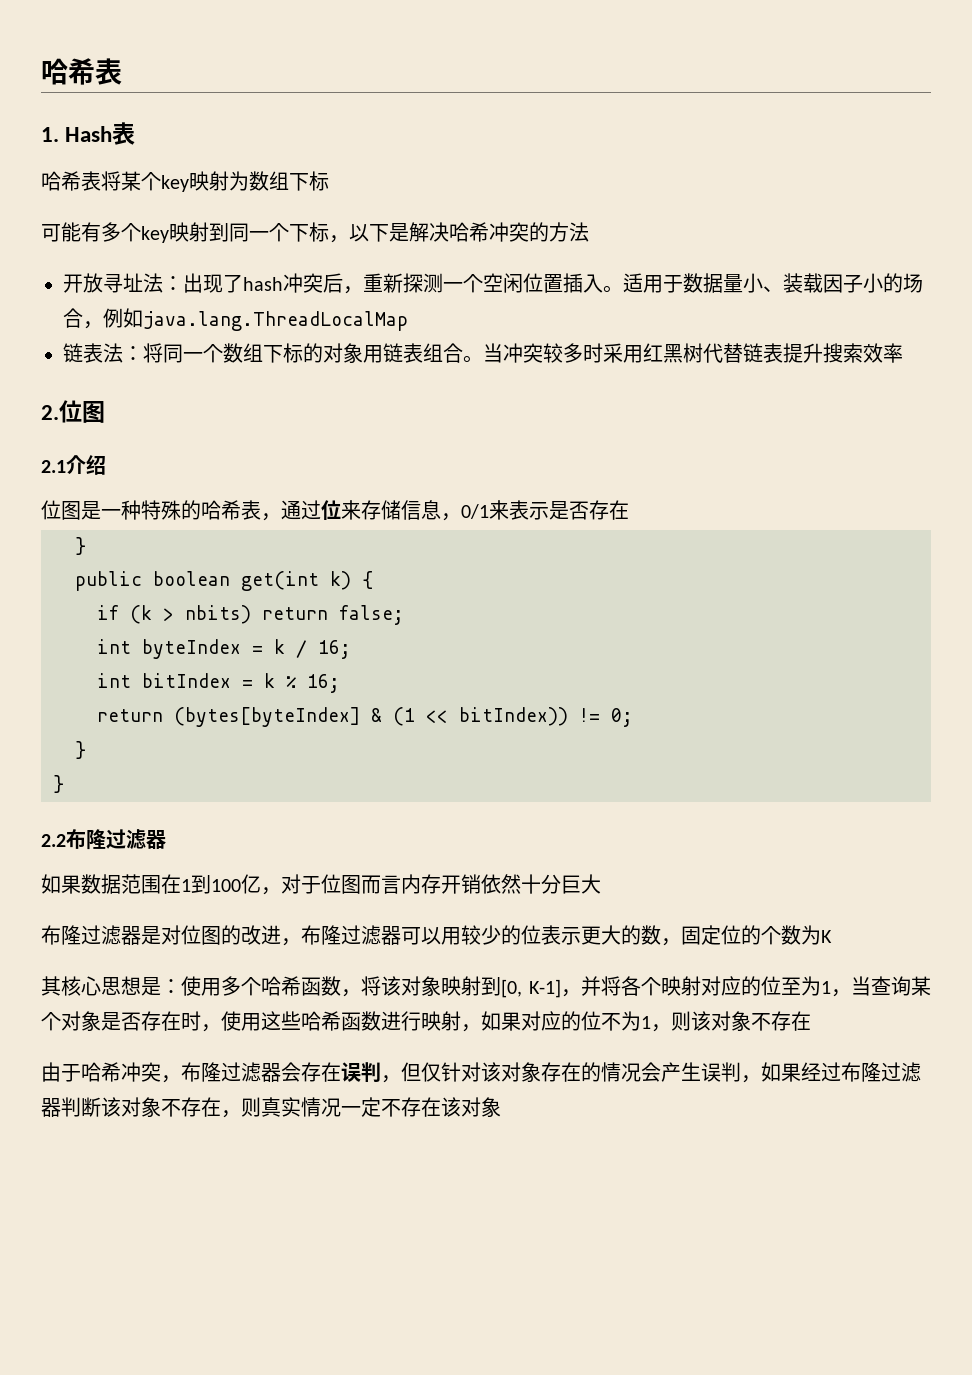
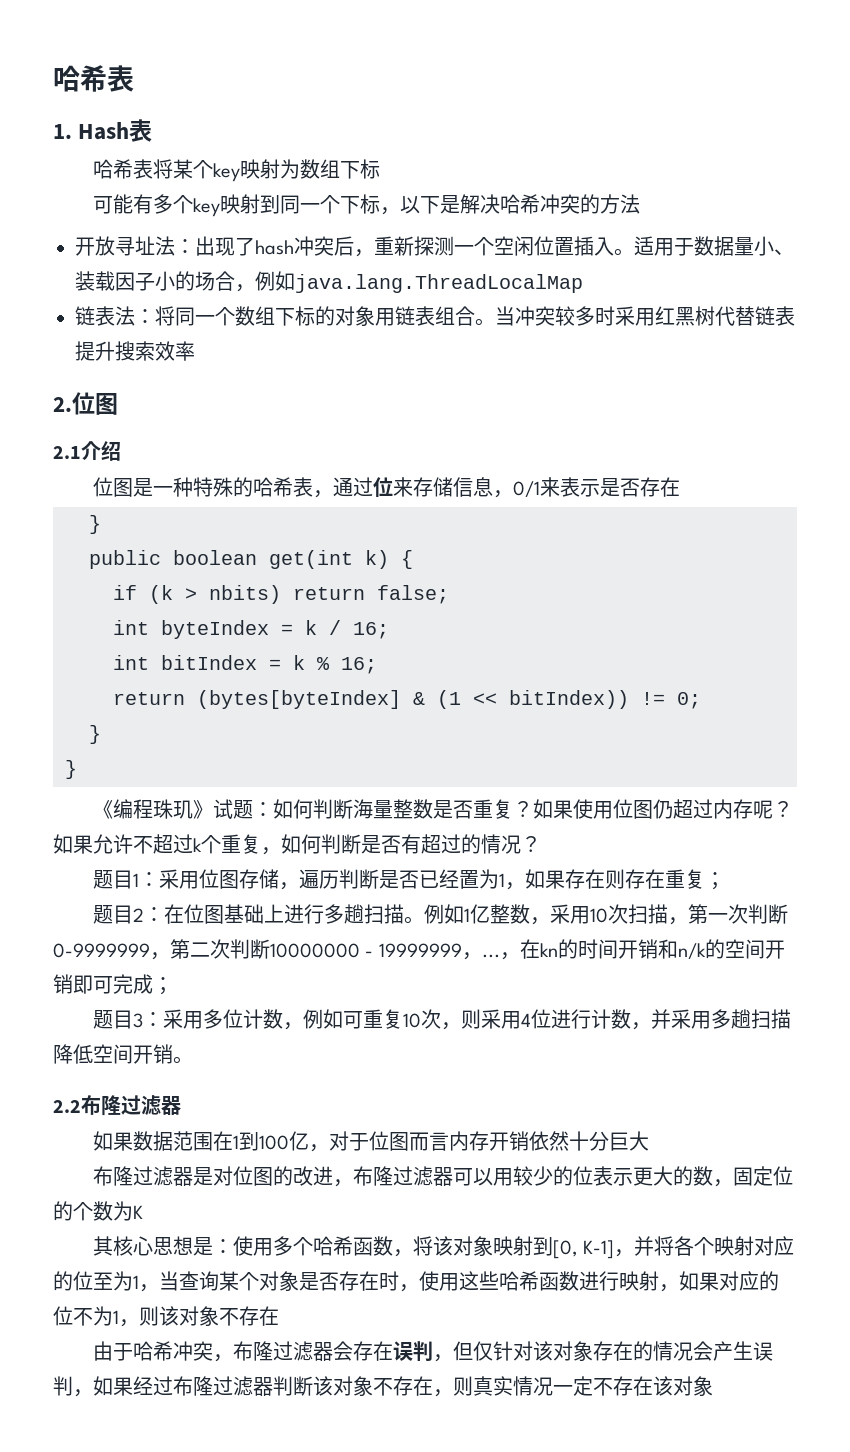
+ 《编程珠玑》试题：如何判断海量整数是否重复？如果使用位图仍超过内存呢？如果允许不超过k个重复，如何判断是否有超过的情况？
+ 题目1：采用位图存储，遍历判断是否已经置为1，如果存在则存在重复；
+ 题目2：在位图基础上进行多趟扫描。例如1亿整数，采用10次扫描，第一次判断0-9999999，第二次判断10000000 - 19999999，...，在kn的时间开销和n/k的空间开销即可完成；
+ 题目3：采用多位计数，例如可重复10次，则采用4位进行计数，并采用多趟扫描降低空间开销。

